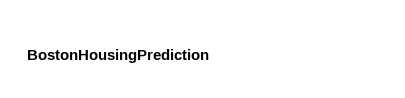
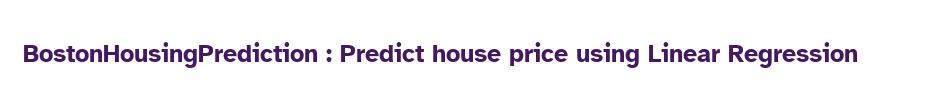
- BostonHousingPrediction
+ BostonHousingPrediction : Predict house price using Linear Regression

